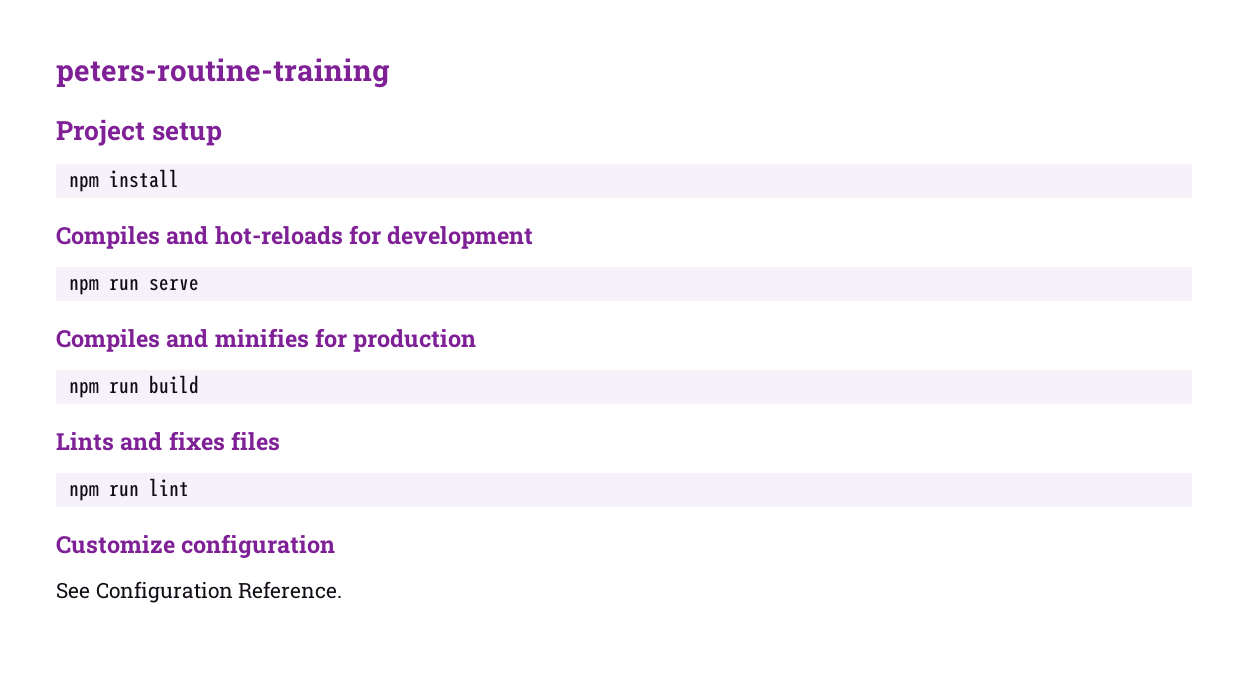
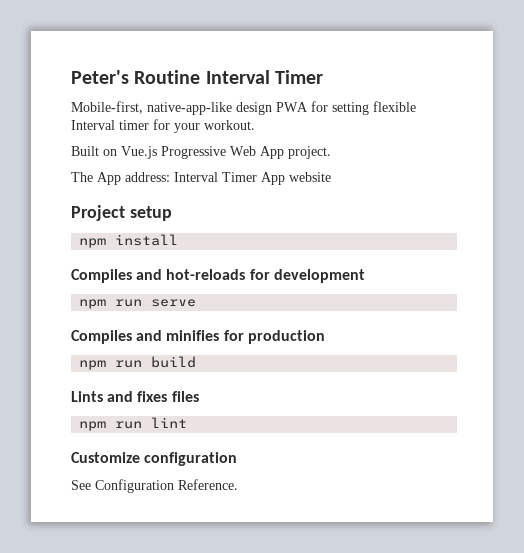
- peters-routine-training
+ Peter's Routine Interval Timer
+ Mobile-first, native-app-like design PWA for setting flexible Interval timer for your workout.
+ Built on Vue.js Progressive Web App project.
+ The App address: Interval Timer App website

